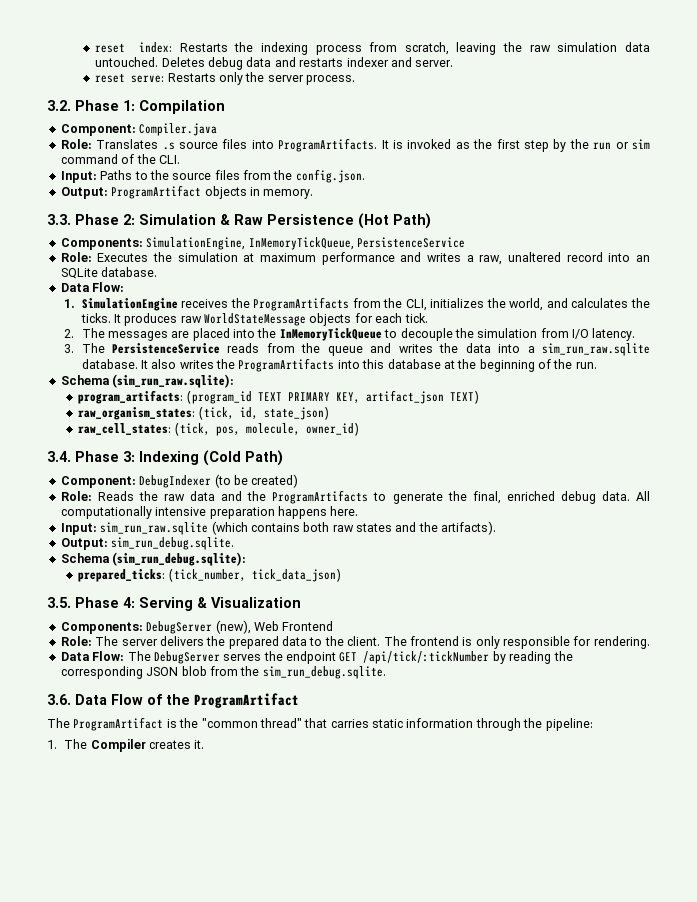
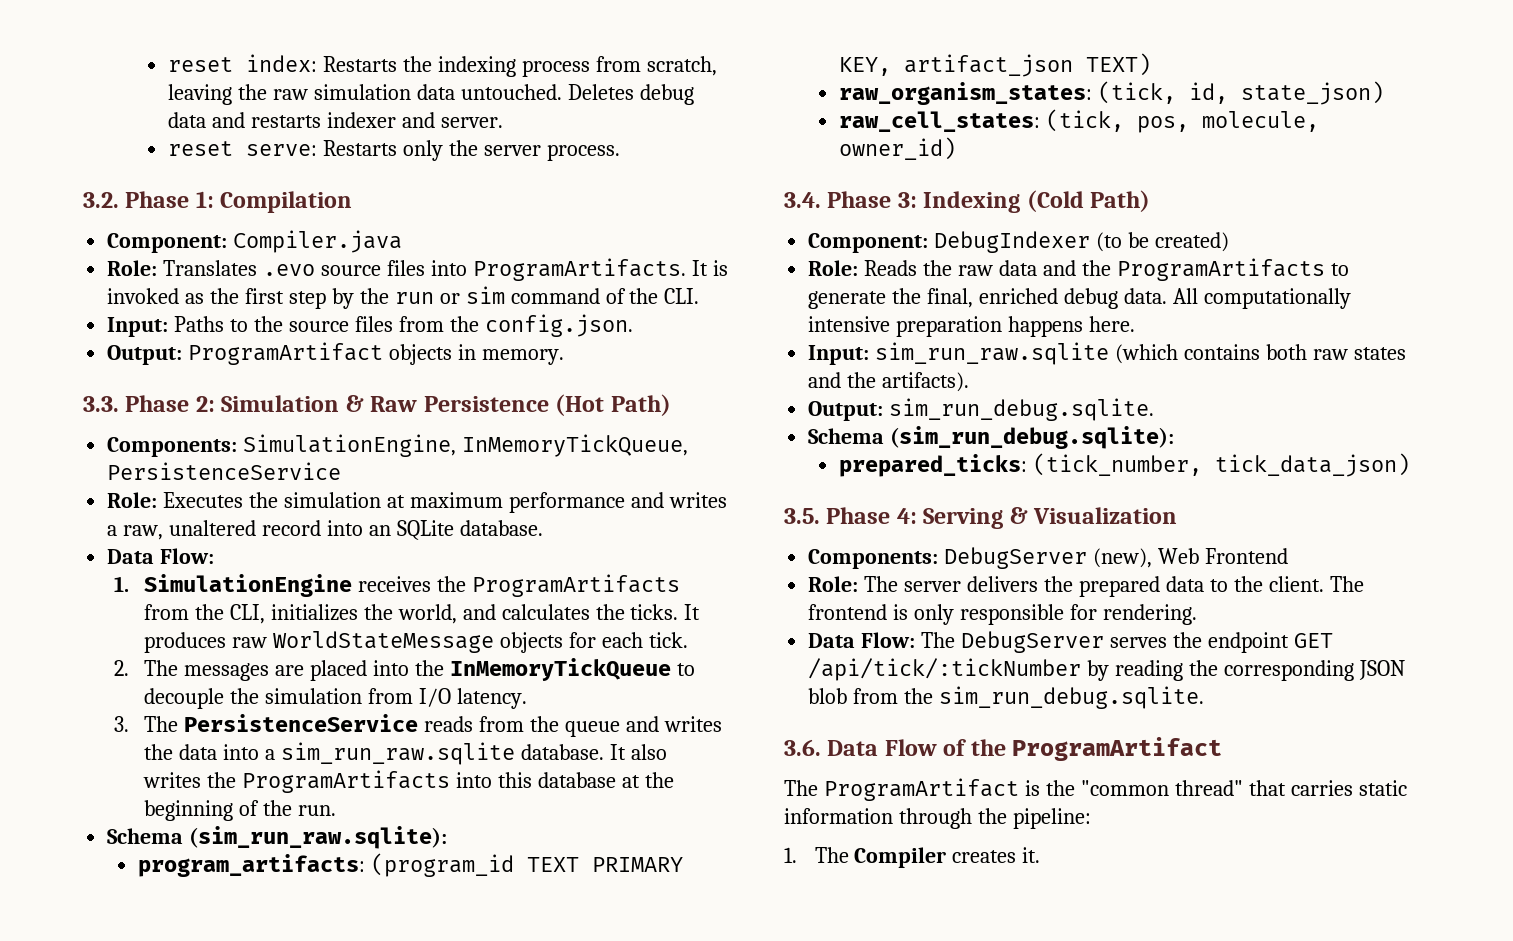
- Role: Translates .s source files into ProgramArtifacts.
+ Role: Translates .evo source files into ProgramArtifacts.

